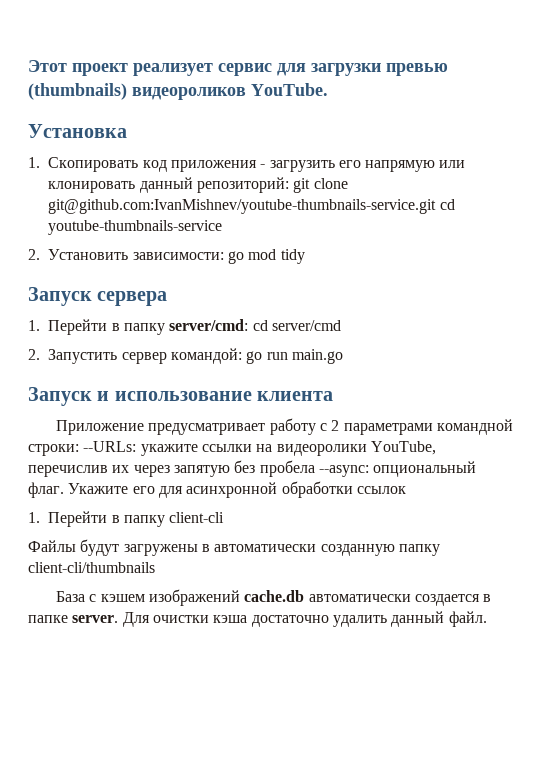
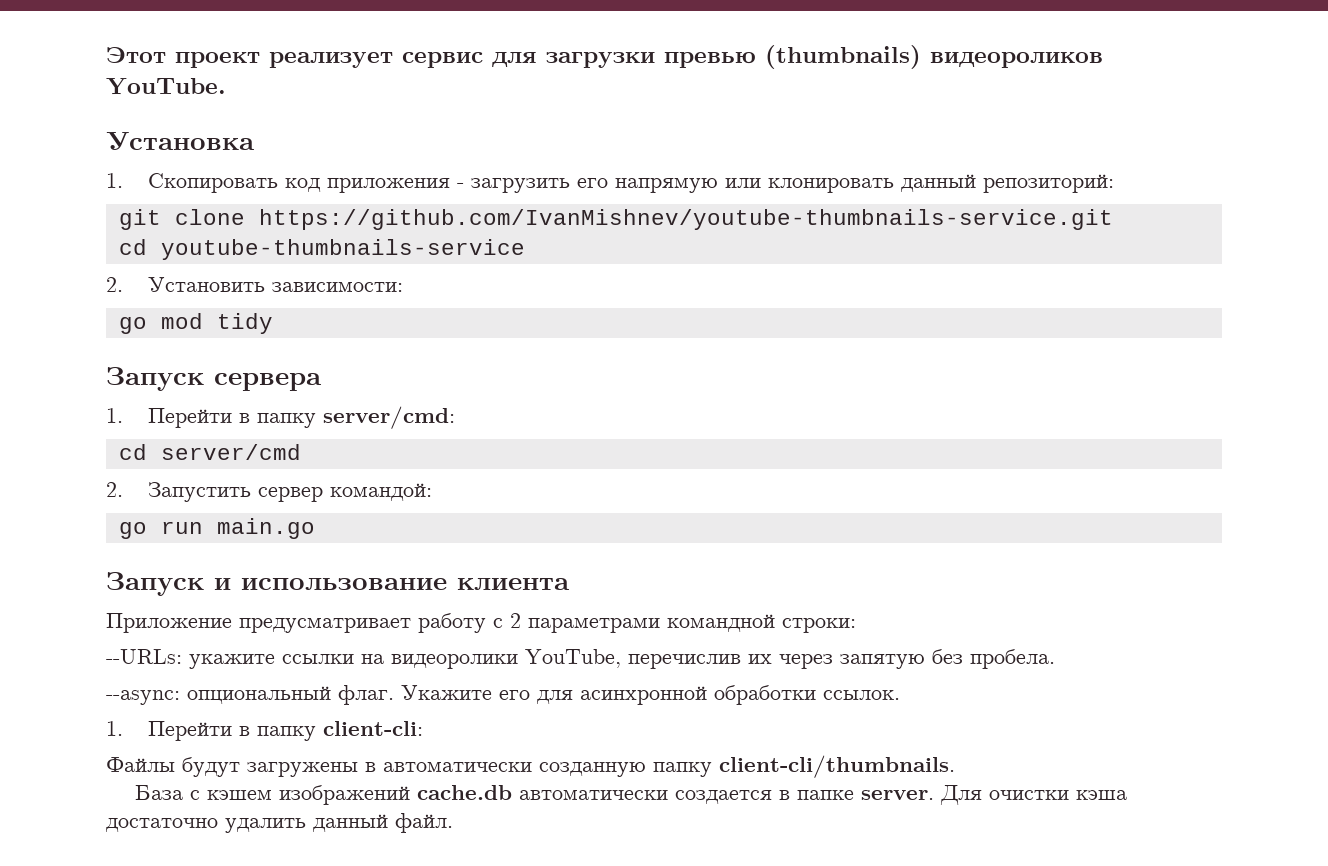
- 1. Скопировать код приложения - загрузить его напрямую или клонировать данный репозиторий: git clone git@github.com:IvanMishnev/youtube-thumbnails-service.git cd youtube-thumbnails-service
+ 1. Скопировать код приложения - загрузить его напрямую или клонировать данный репозиторий:
+ git clone https://github.com/IvanMishnev/youtube-thumbnails-service.git
+ cd youtube-thumbnails-service
- 2. Установить зависимости: go mod tidy
+ 2. Установить зависимости:
+ go mod tidy
- 1. Перейти в папку server/cmd: cd server/cmd
+ 1. Перейти в папку server/cmd:
+ cd server/cmd
- 2. Запустить сервер командой: go run main.go
+ 2. Запустить сервер командой:
+ go run main.go
- Приложение предусматривает работу с 2 параметрами командной строки: --URLs: укажите ссылки на видеоролики YouTube, перечислив их через запятую без пробела --async: опциональный флаг.
+ Приложение предусматривает работу с 2 параметрами командной строки:
+ --URLs: укажите ссылки на видеоролики YouTube, перечислив их через запятую без пробела.
+ --async: опциональный флаг.
- Укажите его для асинхронной обработки ссылок
- 1. Перейти в папку client-cli
+ Укажите его для асинхронной обработки ссылок.
+ 1. Перейти в папку client-cli:
- Файлы будут загружены в автоматически созданную папку client-cli/thumbnails
+ Файлы будут загружены в автоматически созданную папку client-cli/thumbnails.

